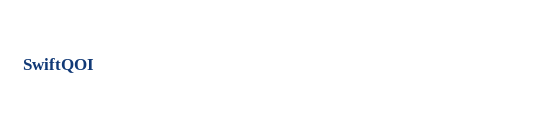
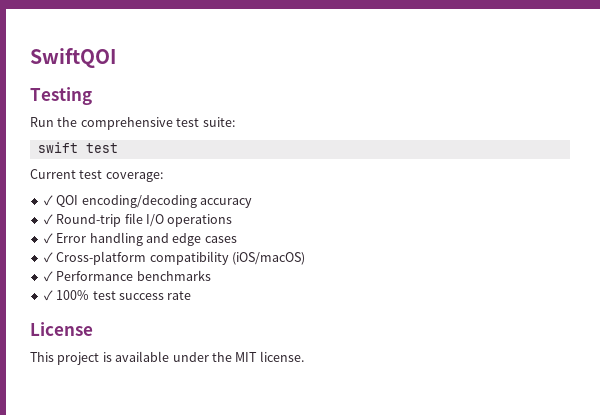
+ Testing
+ Run the comprehensive test suite:
+ swift test
+ Current test coverage:
+ ✓ QOI encoding/decoding accuracy
+ ✓ Round-trip file I/O operations
+ ✓ Error handling and edge cases
+ ✓ Cross-platform compatibility (iOS/macOS)
+ ✓ Performance benchmarks
+ ✓ 100% test success rate
+ License
+ This project is available under the MIT license.

